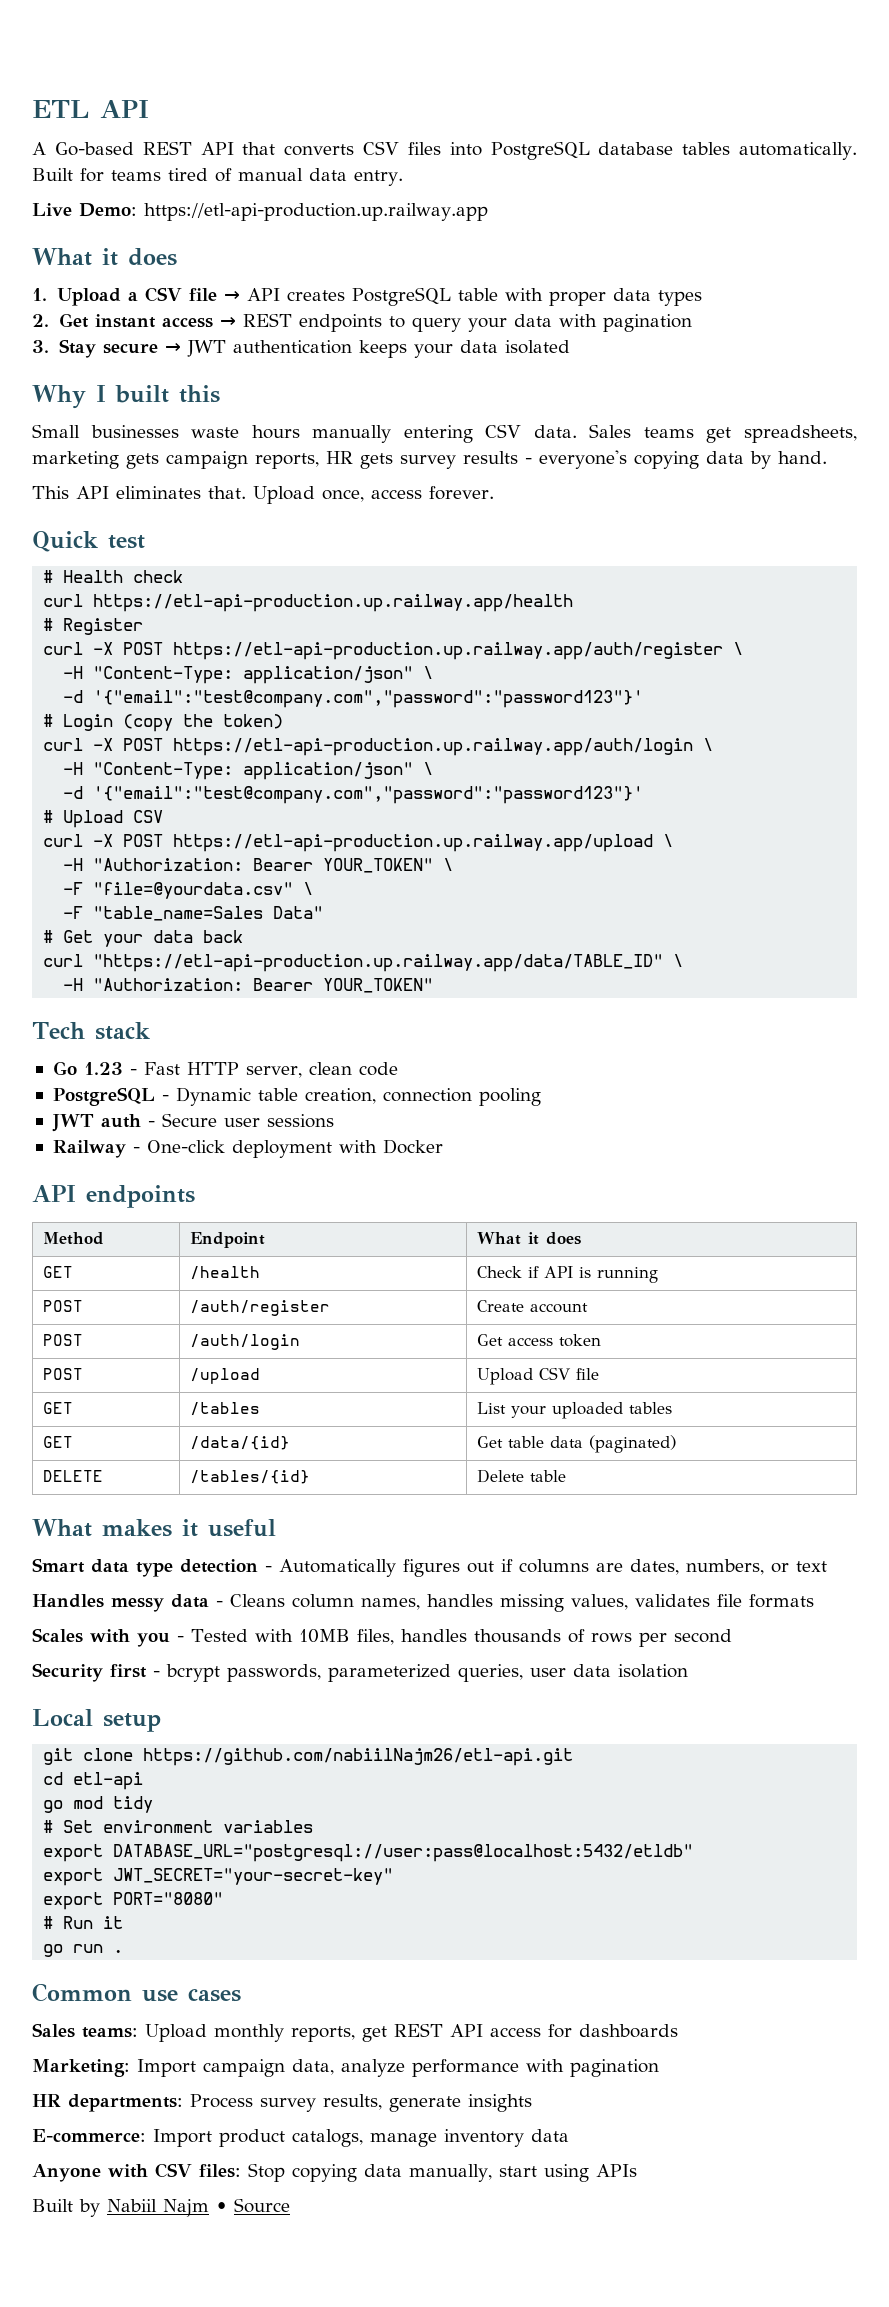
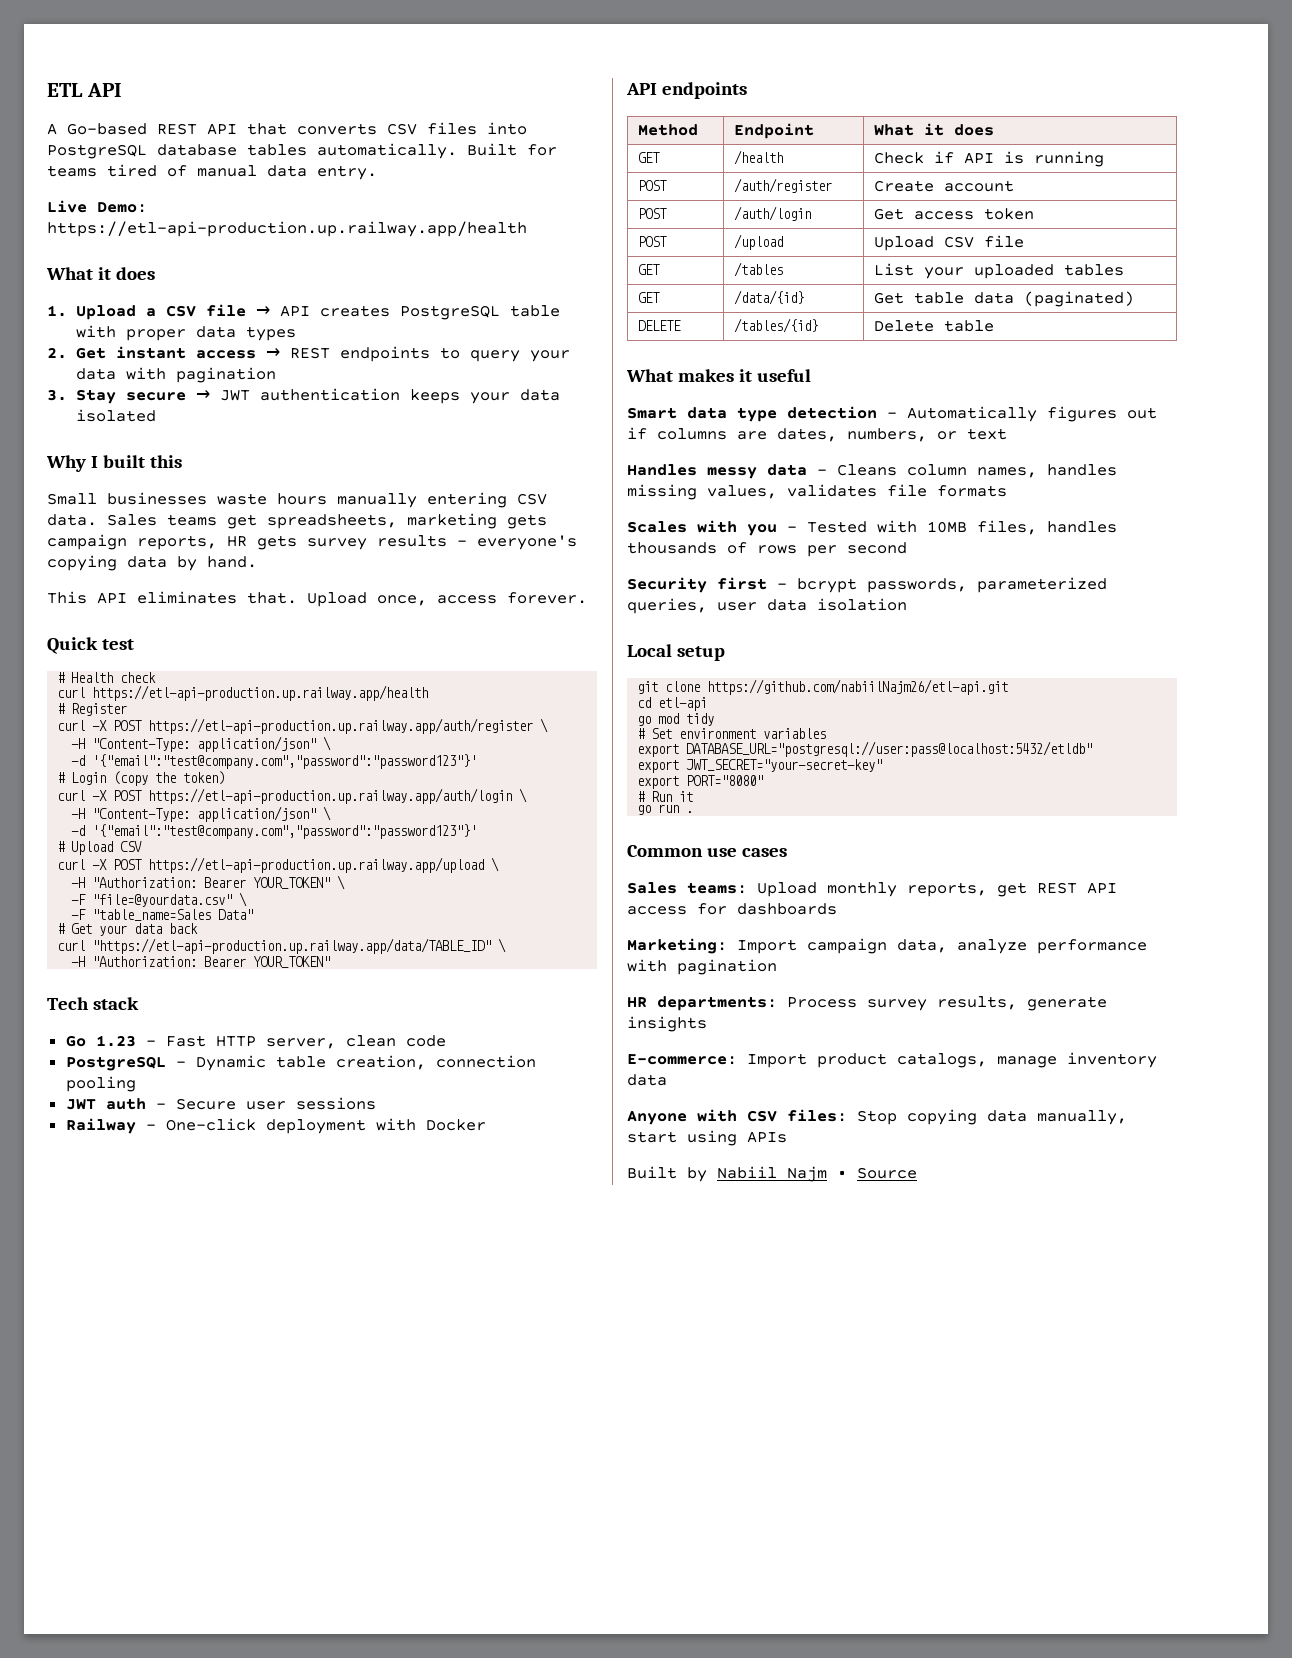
- Live Demo: https://etl-api-production.up.railway.app
+ Live Demo: https://etl-api-production.up.railway.app/health

